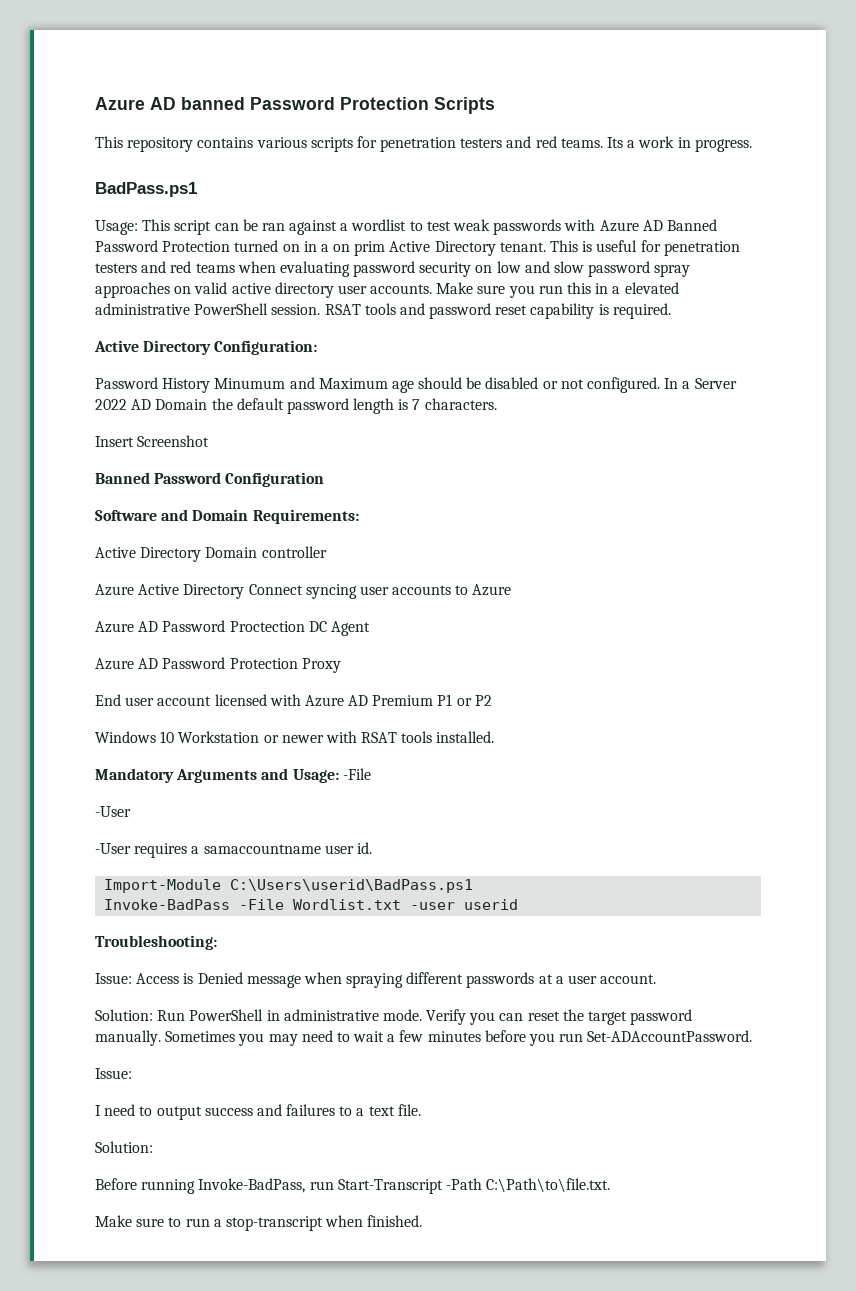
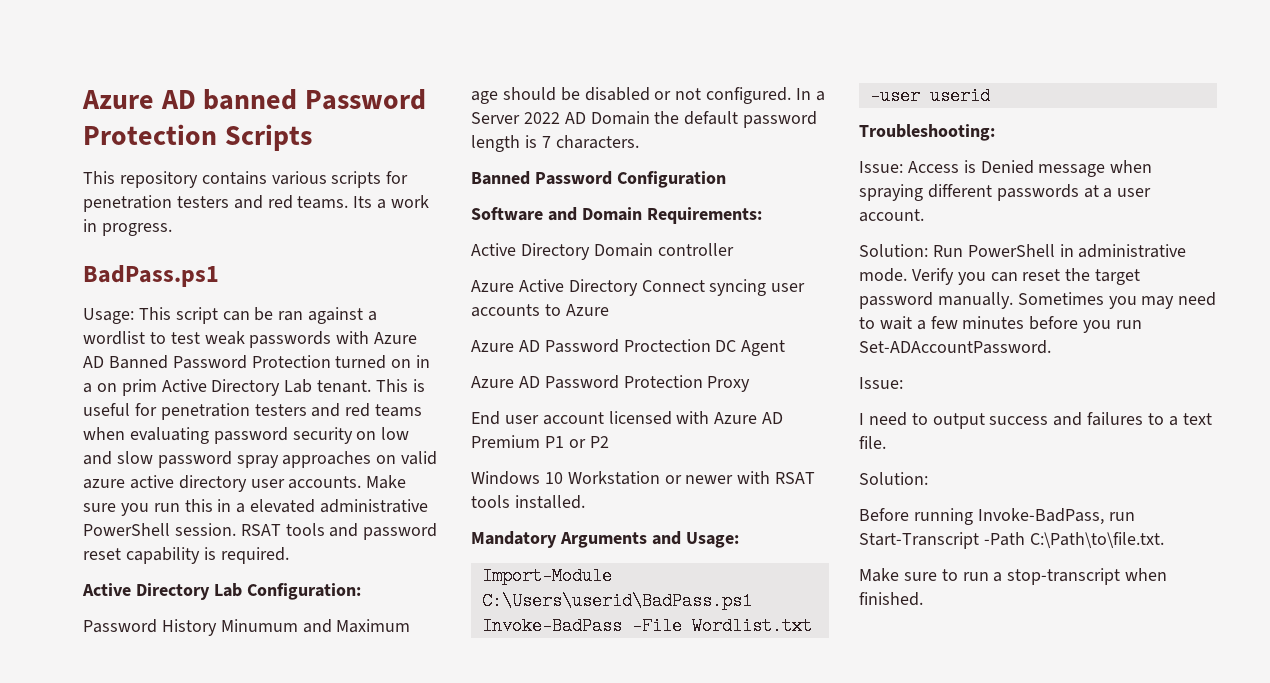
- Usage: This script can be ran against a wordlist to test weak passwords with Azure AD Banned Password Protection turned on in a on prim Active Directory tenant.
+ Usage: This script can be ran against a wordlist to test weak passwords with Azure AD Banned Password Protection turned on in a on prim Active Directory Lab tenant.
- This is useful for penetration testers and red teams when evaluating password security on low and slow password spray approaches on valid active directory user accounts.
+ This is useful for penetration testers and red teams when evaluating password security on low and slow password spray approaches on valid azure active directory user accounts.
- Active Directory Configuration:
+ Active Directory Lab Configuration:
- Insert Screenshot
- Mandatory Arguments and Usage: -File
- -User
- -User requires a samaccountname user id.
+ Mandatory Arguments and Usage:

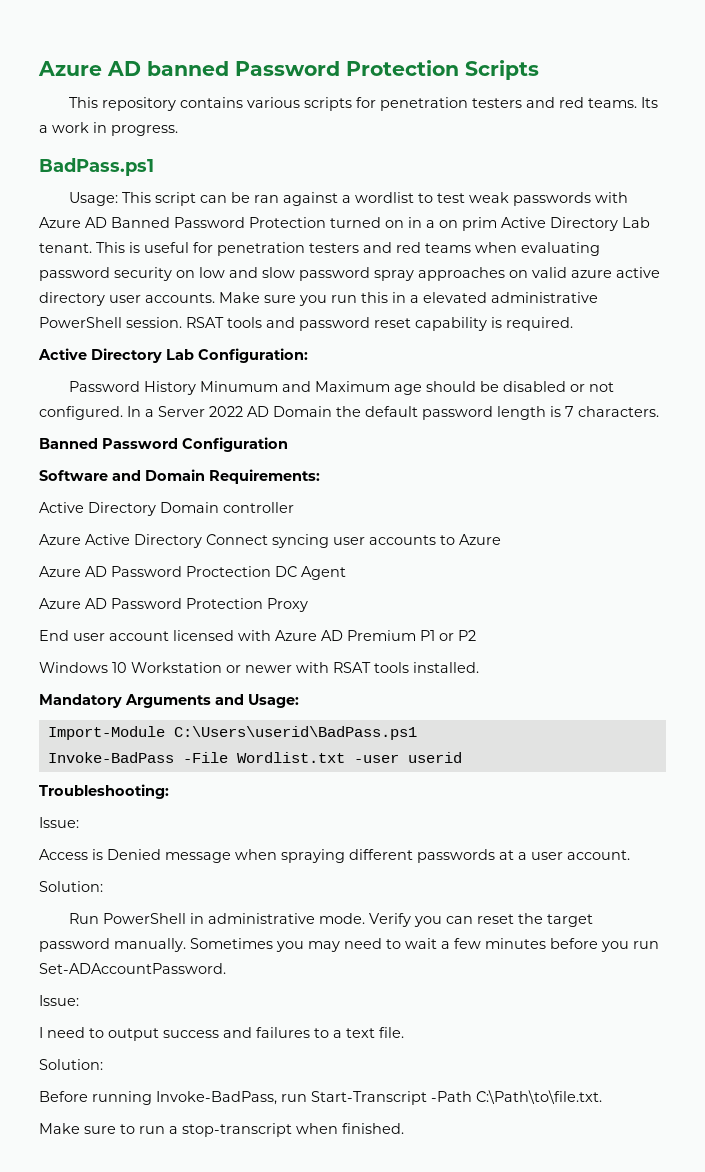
  Troubleshooting:
- Issue: Access is Denied message when spraying different passwords at a user account.
- Solution: Run PowerShell in administrative mode.
+ Issue:
+ Access is Denied message when spraying different passwords at a user account.
+ Solution:
+ Run PowerShell in administrative mode.

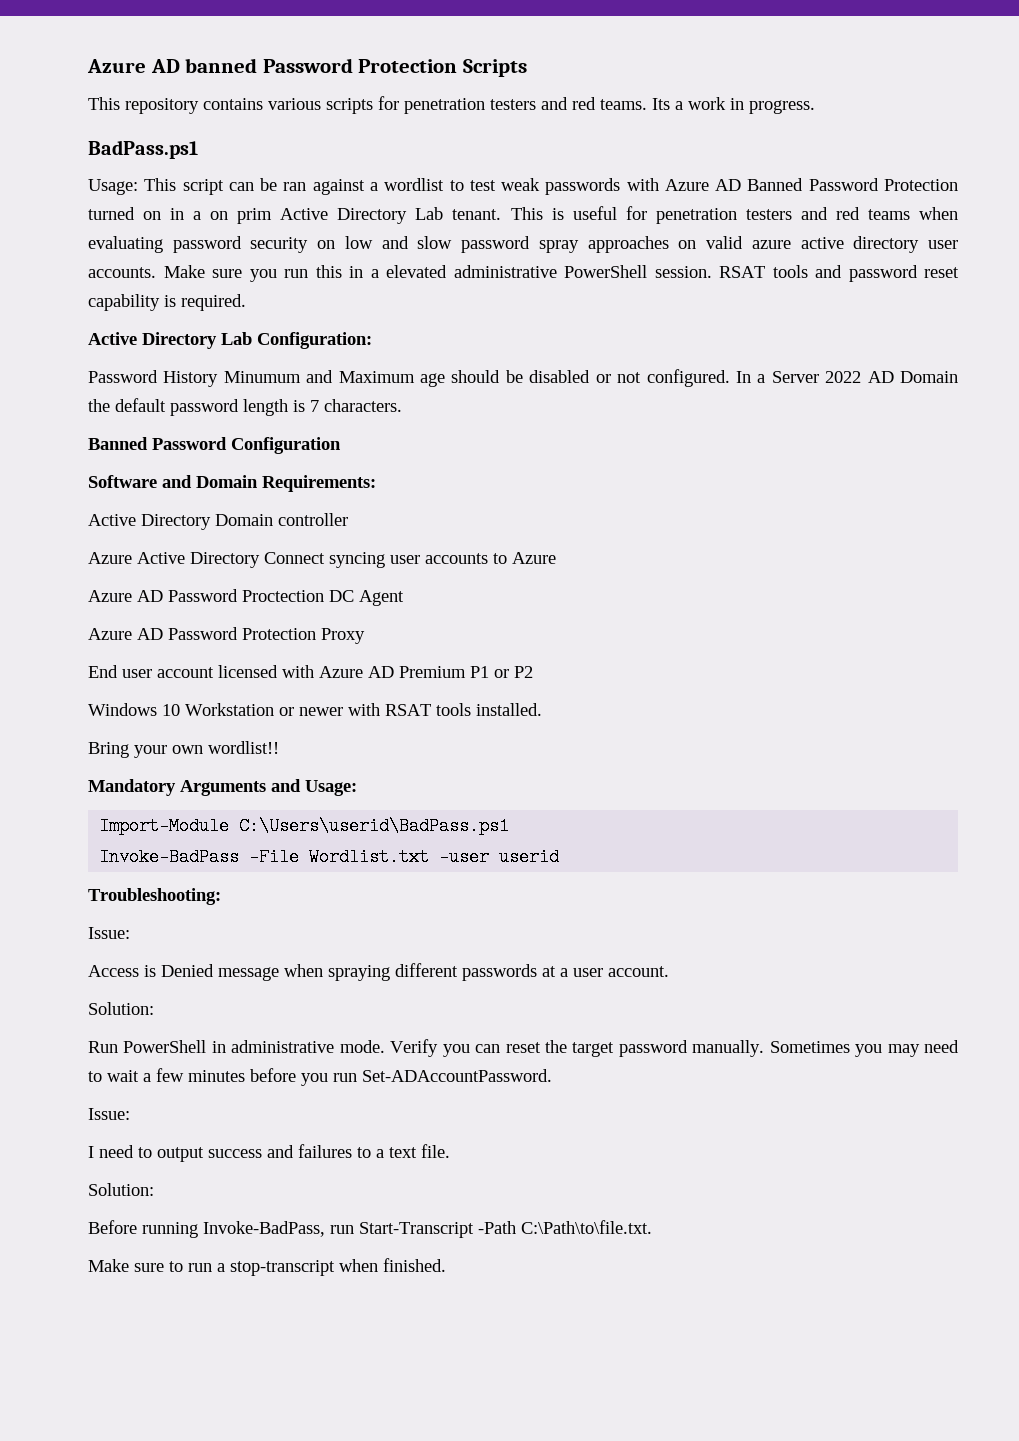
+ Bring your own wordlist!!

